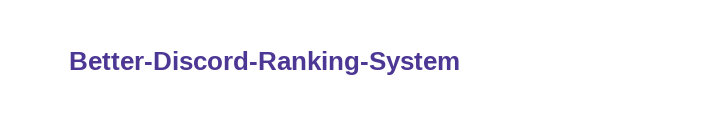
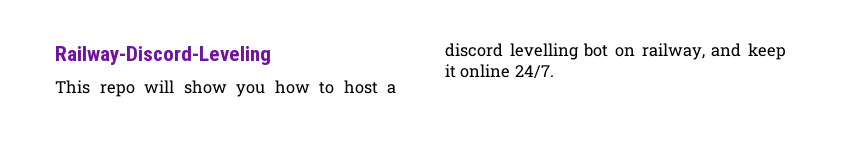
- Better-Discord-Ranking-System
+ Railway-Discord-Leveling
+ This repo will show you how to host a discord levelling bot on railway, and keep it online 24/7.

